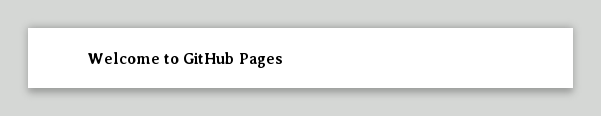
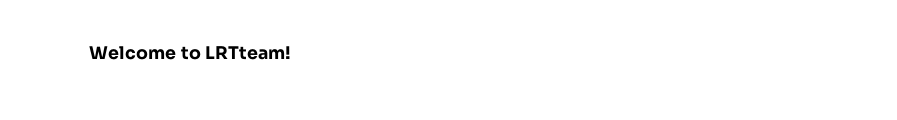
- Welcome to GitHub Pages
+ Welcome to LRTteam!

